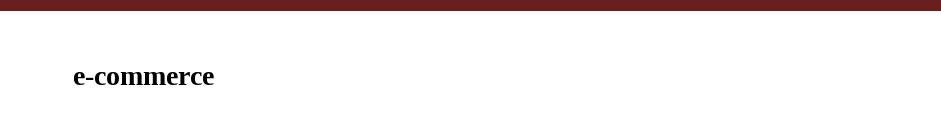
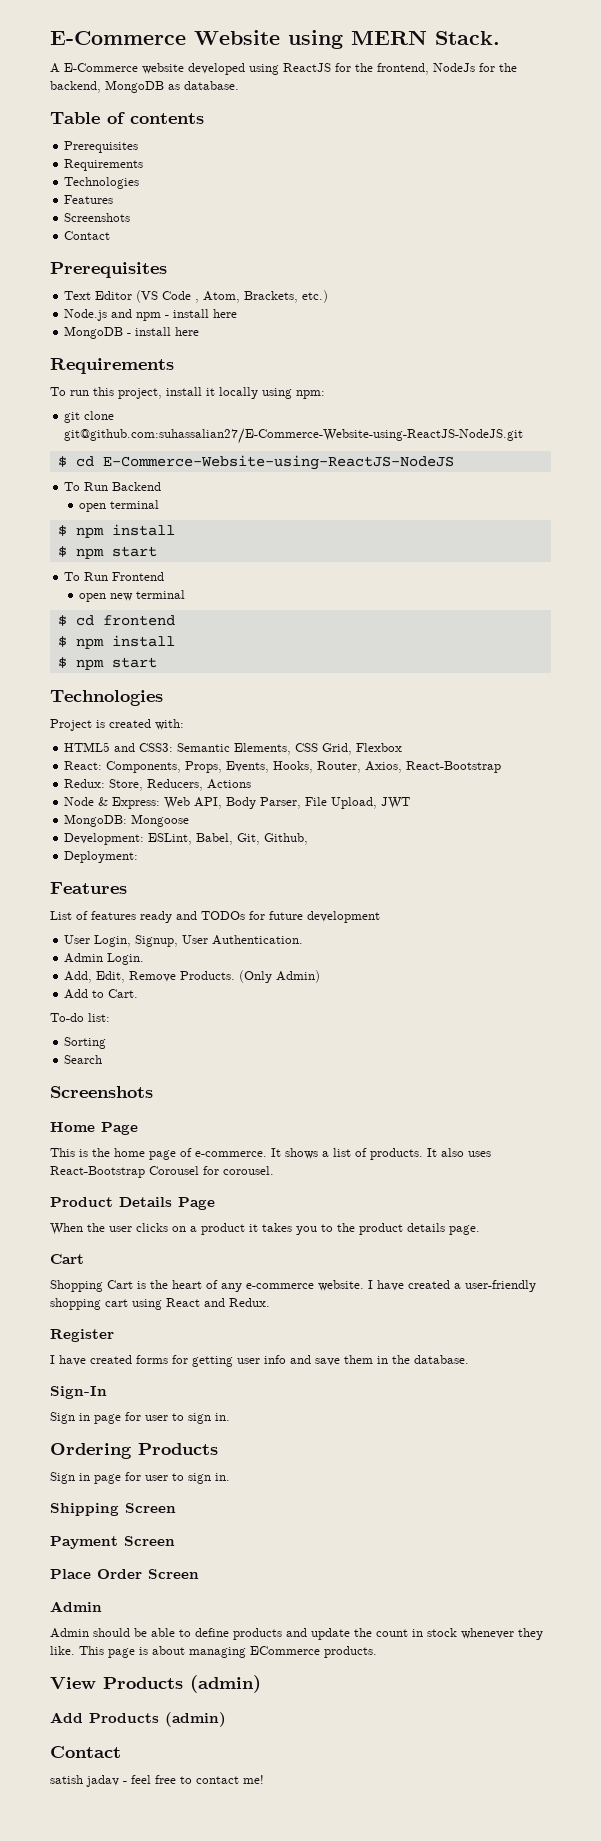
- e-commerce
+ E-Commerce Website using MERN Stack.
+ A E-Commerce website developed using ReactJS for the frontend, NodeJs for the backend, MongoDB as database.
+ Table of contents
+ Prerequisites
+ Requirements
+ Technologies
+ Features
+ Screenshots
+ Contact
+ Prerequisites
+ Text Editor (VS Code , Atom, Brackets, etc.)
+ Node.js and npm - install here
+ MongoDB - install here
+ Requirements
+ To run this project, install it locally using npm:
+ git clone git@github.com:suhassalian27/E-Commerce-Website-using-ReactJS-NodeJS.git
+ $ cd E-Commerce-Website-using-ReactJS-NodeJS
+ To Run Backend
+ open terminal
+ $ npm install
+ $ npm start
+ To Run Frontend
+ open new terminal
+ $ cd frontend
+ $ npm install
+ $ npm start
+ Technologies
+ Project is created with:
+ HTML5 and CSS3: Semantic Elements, CSS Grid, Flexbox
+ React: Components, Props, Events, Hooks, Router, Axios, React-Bootstrap
+ Redux: Store, Reducers, Actions
+ Node & Express: Web API, Body Parser, File Upload, JWT
+ MongoDB: Mongoose
+ Development: ESLint, Babel, Git, Github,
+ Deployment:
+ Features
+ List of features ready and TODOs for future development
+ User Login, Signup, User Authentication.
+ Admin Login.
+ Add, Edit, Remove Products. (Only Admin)
+ Add to Cart.
+ To-do list:
+ Sorting
+ Search
+ Screenshots
+ Home Page
+ This is the home page of e-commerce. It shows a list of products. It also uses React-Bootstrap Corousel for corousel.
+ Product Details Page
+ When the user clicks on a product it takes you to the product details page.
+ Cart
+ Shopping Cart is the heart of any e-commerce website. I have created a user-friendly shopping cart using React and Redux.
+ Register
+ I have created forms for getting user info and save them in the database.
+ Sign-In
+ Sign in page for user to sign in.
+ Ordering Products
+ Sign in page for user to sign in.
+ Shipping Screen
+ Payment Screen
+ Place Order Screen
+ Admin
+ Admin should be able to define products and update the count in stock whenever they like. This page is about managing ECommerce products.
+ View Products (admin)
+ Add Products (admin)
+ Contact
+ satish jadav - feel free to contact me!

